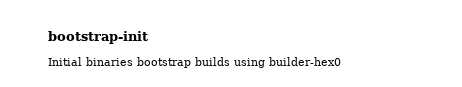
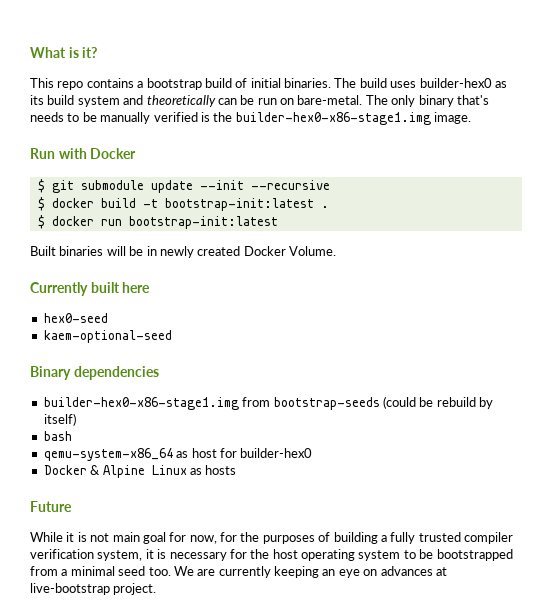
- bootstrap-init
- Initial binaries bootstrap builds using builder-hex0
+ What is it?
+ This repo contains a bootstrap build of initial binaries. The build uses builder-hex0 as its build system and theoretically can be run on bare-metal. The only binary that's needs to be manually verified is the builder-hex0-x86-stage1.img image.
+ Run with Docker
+ $ git submodule update --init --recursive
+ $ docker build -t bootstrap-init:latest .
+ $ docker run bootstrap-init:latest
+ Built binaries will be in newly created Docker Volume.
+ Currently built here
+ hex0-seed
+ kaem-optional-seed
+ Binary dependencies
+ builder-hex0-x86-stage1.img from bootstrap-seeds (could be rebuild by itself)
+ bash
+ qemu-system-x86_64 as host for builder-hex0
+ Docker & Alpine Linux as hosts
+ Future
+ While it is not main goal for now, for the purposes of building a fully trusted compiler verification system, it is necessary for the host operating system to be bootstrapped from a minimal seed too. We are currently keeping an eye on advances at live-bootstrap project.

